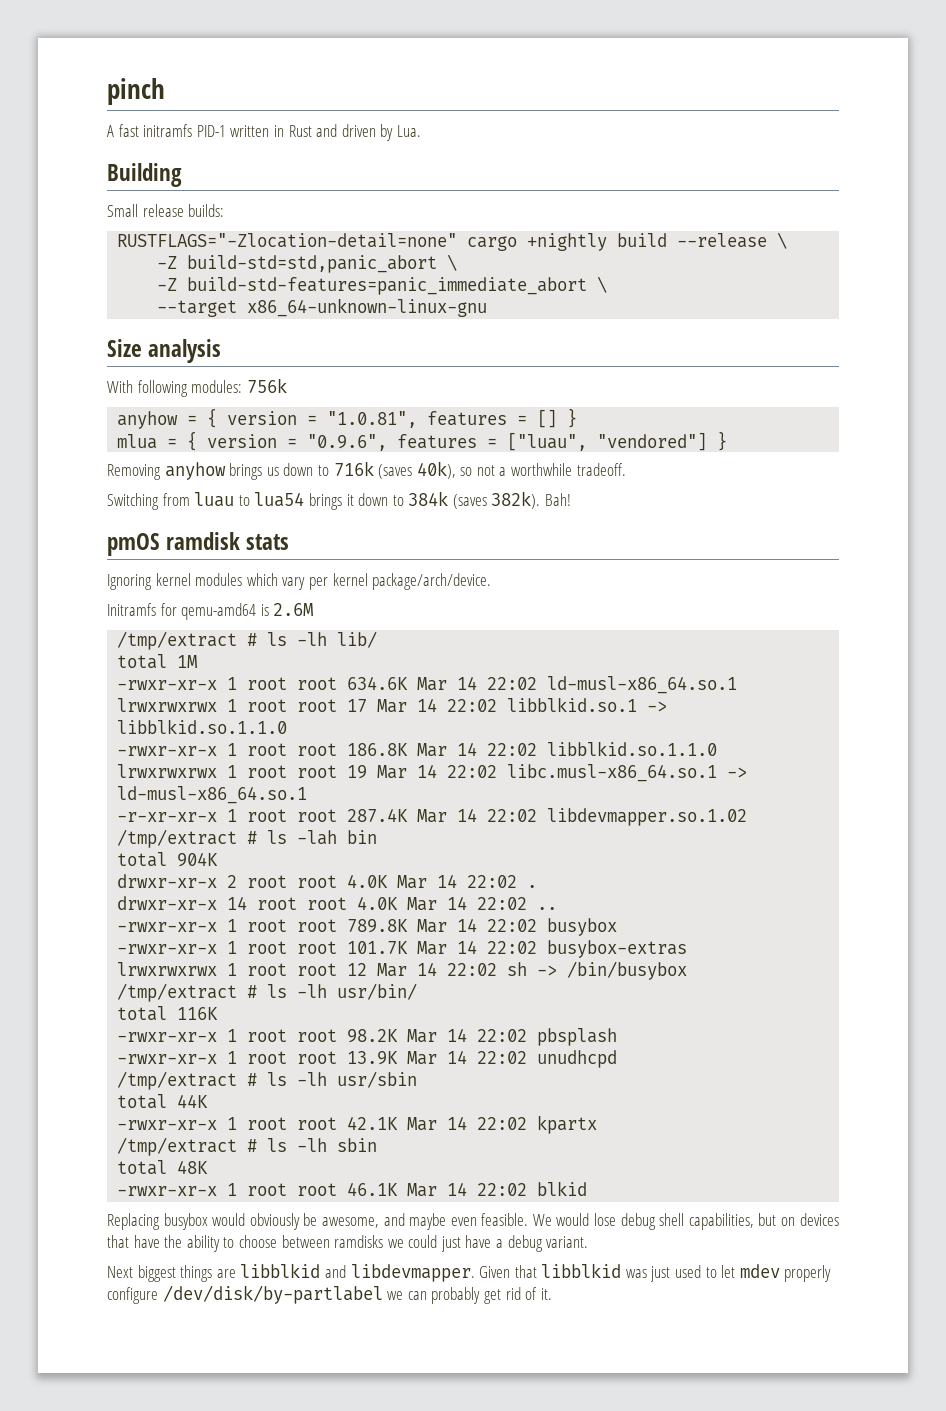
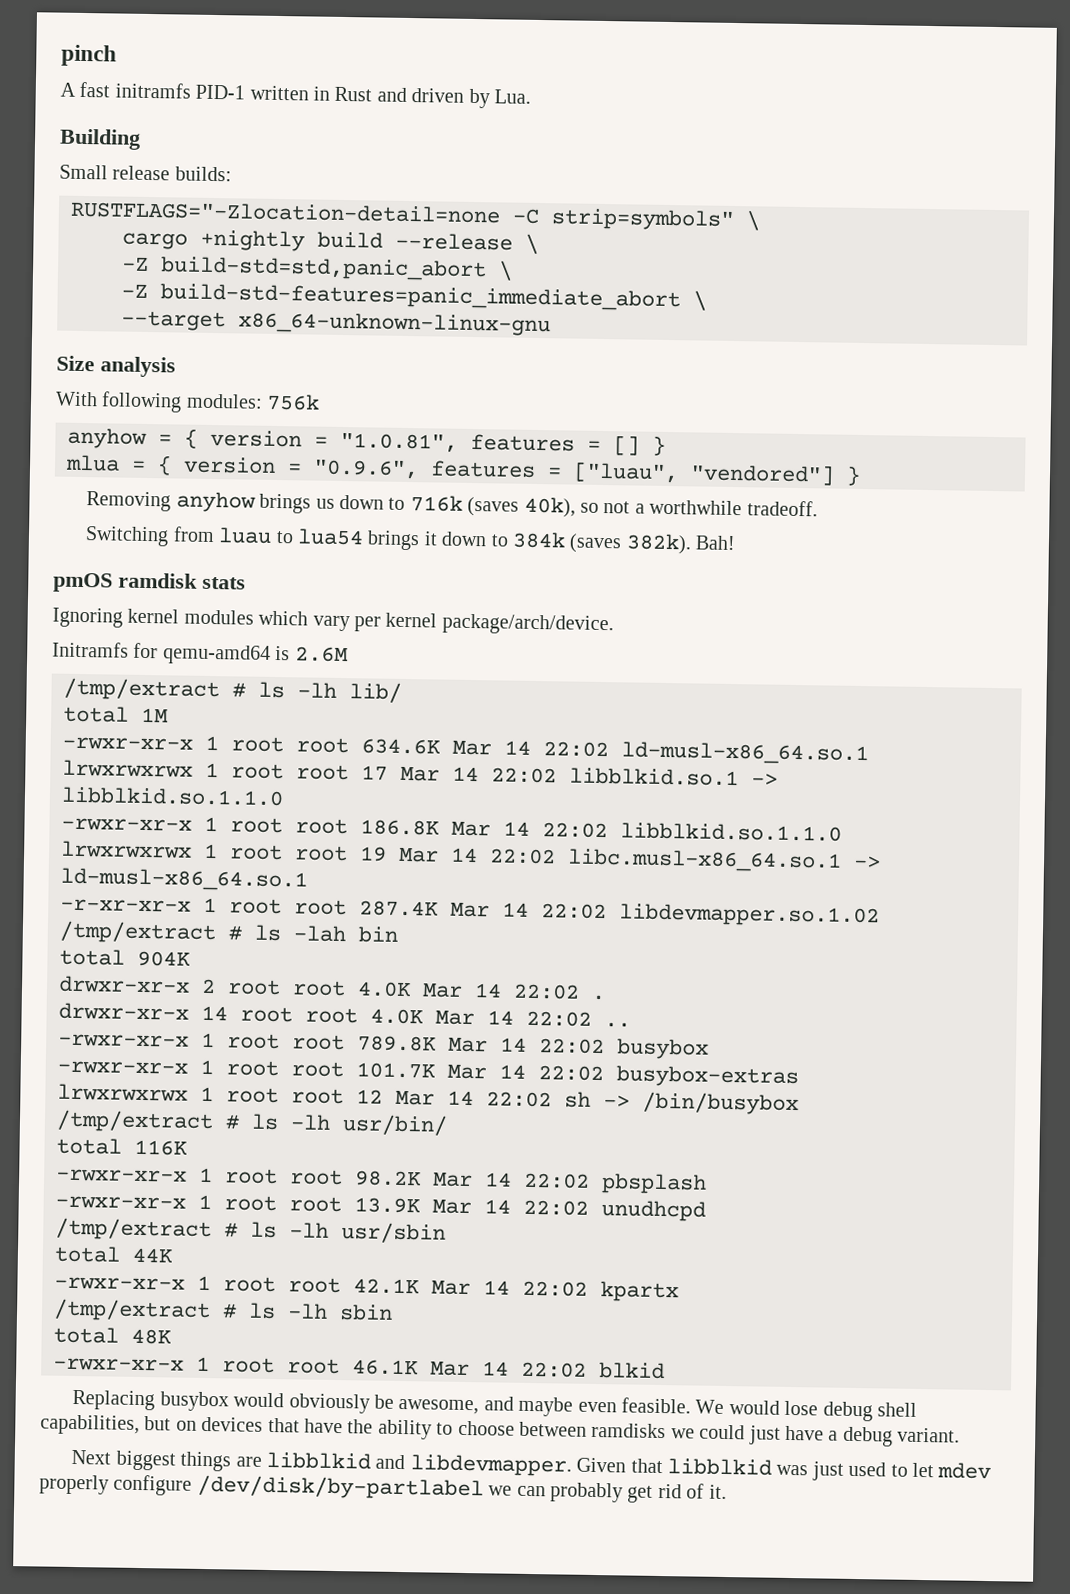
- RUSTFLAGS="-Zlocation-detail=none" cargo +nightly build --release \
+ RUSTFLAGS="-Zlocation-detail=none -C strip=symbols" \
+ cargo +nightly build --release \

